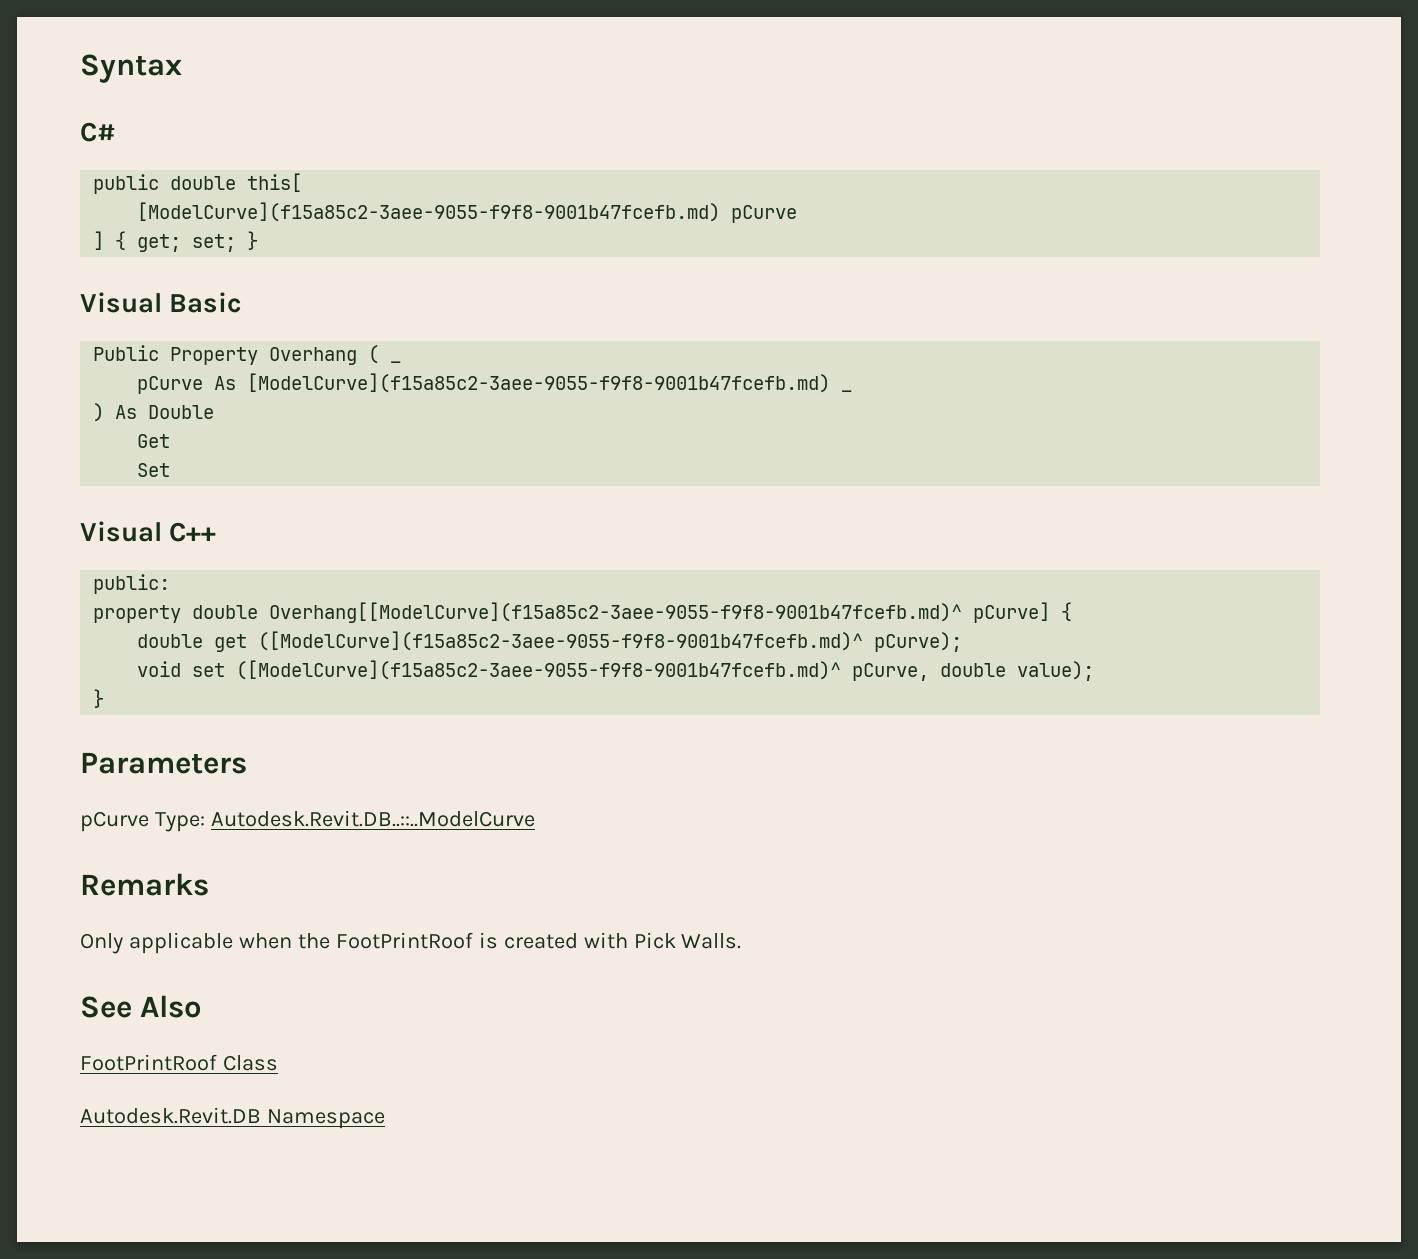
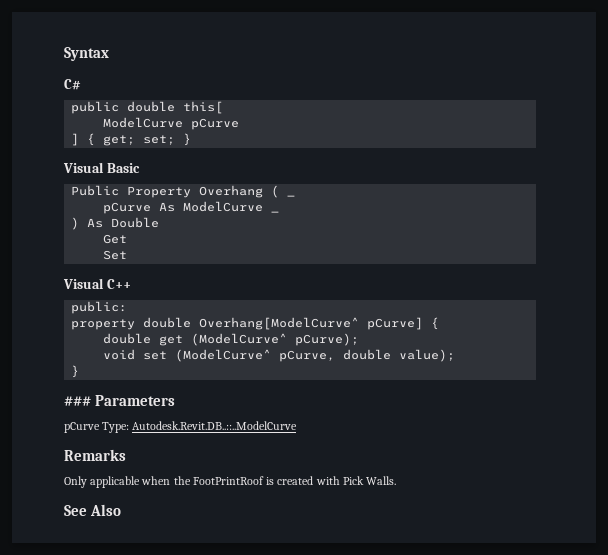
- [ModelCurve](f15a85c2-3aee-9055-f9f8-9001b47fcefb.md) pCurve
+ ModelCurve pCurve
- pCurve As [ModelCurve](f15a85c2-3aee-9055-f9f8-9001b47fcefb.md) _
+ pCurve As ModelCurve _
- property double Overhang[[ModelCurve](f15a85c2-3aee-9055-f9f8-9001b47fcefb.md)^ pCurve] {
+ property double Overhang[ModelCurve^ pCurve] {
- double get ([ModelCurve](f15a85c2-3aee-9055-f9f8-9001b47fcefb.md)^ pCurve);
+ double get (ModelCurve^ pCurve);
- void set ([ModelCurve](f15a85c2-3aee-9055-f9f8-9001b47fcefb.md)^ pCurve, double value);
+ void set (ModelCurve^ pCurve, double value);
- Parameters
+ ### Parameters
- FootPrintRoof Class
- Autodesk.Revit.DB Namespace

